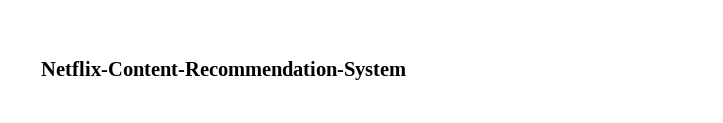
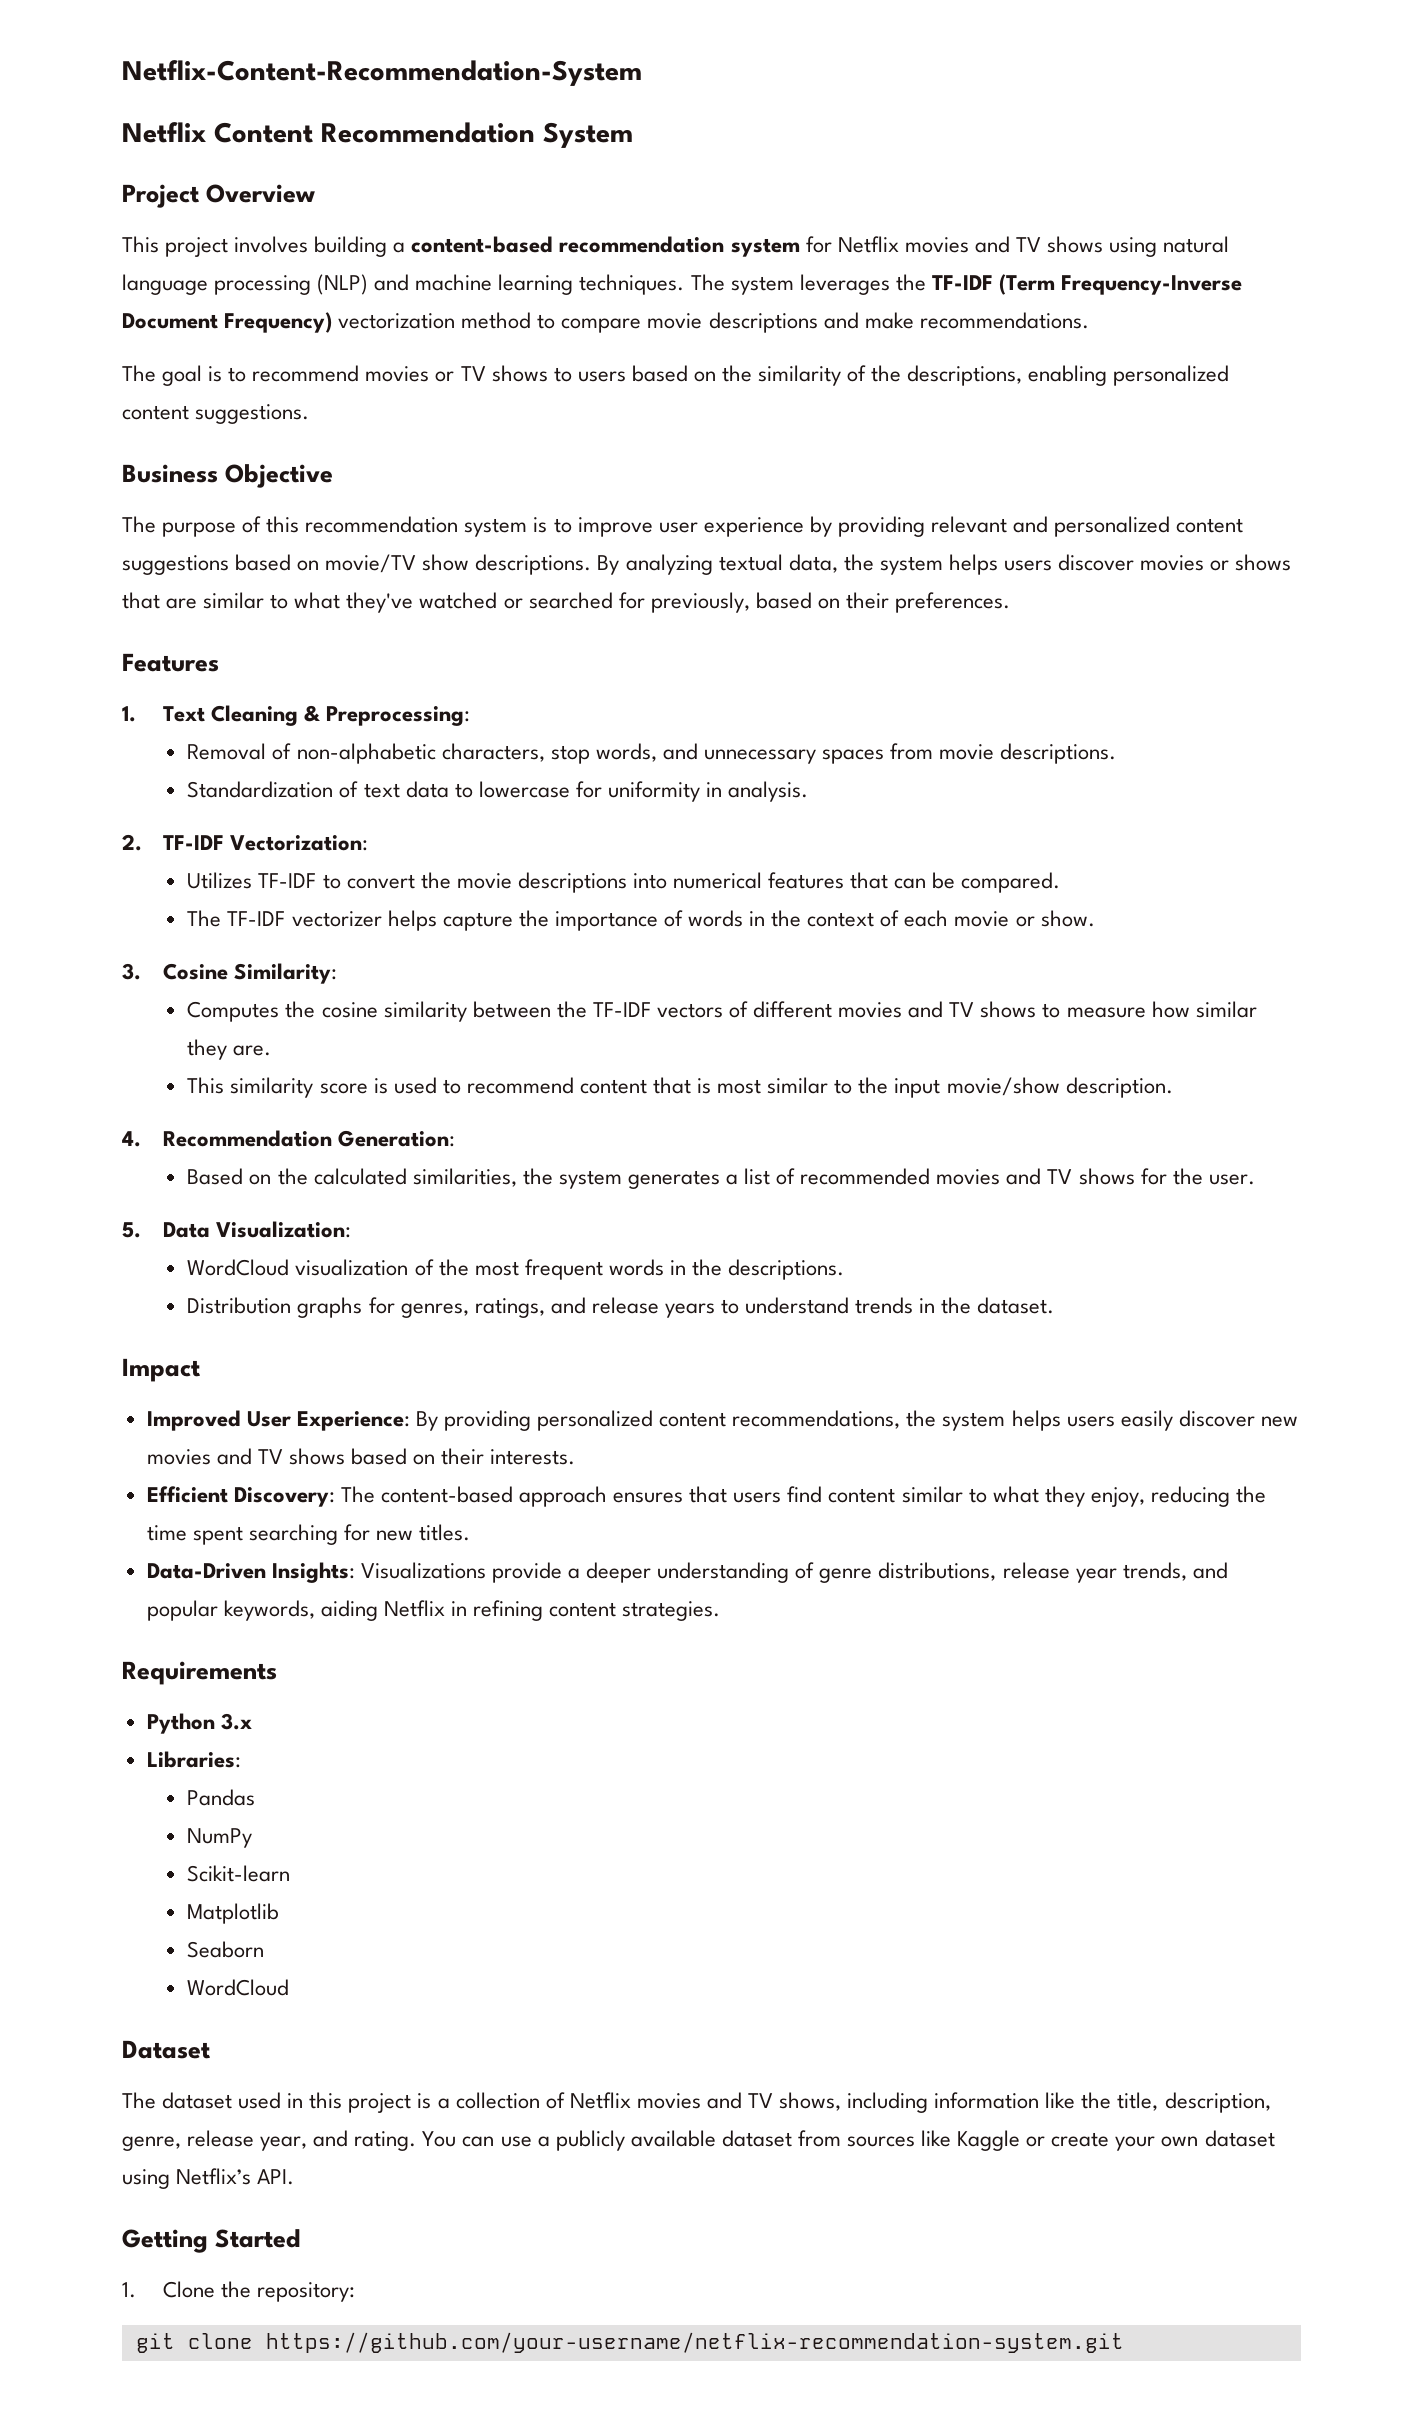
+ Netflix Content Recommendation System
+ Project Overview
+ This project involves building a content-based recommendation system for Netflix movies and TV shows using natural language processing (NLP) and machine learning techniques. The system leverages the TF-IDF (Term Frequency-Inverse Document Frequency) vectorization method to compare movie descriptions and make recommendations.
+ The goal is to recommend movies or TV shows to users based on the similarity of the descriptions, enabling personalized content suggestions.
+ Business Objective
+ The purpose of this recommendation system is to improve user experience by providing relevant and personalized content suggestions based on movie/TV show descriptions. By analyzing textual data, the system helps users discover movies or shows that are similar to what they've watched or searched for previously, based on their preferences.
+ Features
+ 1. Text Cleaning & Preprocessing:
+ Removal of non-alphabetic characters, stop words, and unnecessary spaces from movie descriptions.
+ Standardization of text data to lowercase for uniformity in analysis.
+ 2. TF-IDF Vectorization:
+ Utilizes TF-IDF to convert the movie descriptions into numerical features that can be compared.
+ The TF-IDF vectorizer helps capture the importance of words in the context of each movie or show.
+ 3. Cosine Similarity:
+ Computes the cosine similarity between the TF-IDF vectors of different movies and TV shows to measure how similar they are.
+ This similarity score is used to recommend content that is most similar to the input movie/show description.
+ 4. Recommendation Generation:
+ Based on the calculated similarities, the system generates a list of recommended movies and TV shows for the user.
+ 5. Data Visualization:
+ WordCloud visualization of the most frequent words in the descriptions.
+ Distribution graphs for genres, ratings, and release years to understand trends in the dataset.
+ Impact
+ Improved User Experience: By providing personalized content recommendations, the system helps users easily discover new movies and TV shows based on their interests.
+ Efficient Discovery: The content-based approach ensures that users find content similar to what they enjoy, reducing the time spent searching for new titles.
+ Data-Driven Insights: Visualizations provide a deeper understanding of genre distributions, release year trends, and popular keywords, aiding Netflix in refining content strategies.
+ Requirements
+ Python 3.x
+ Libraries:
+ Pandas
+ NumPy
+ Scikit-learn
+ Matplotlib
+ Seaborn
+ WordCloud
+ Dataset
+ The dataset used in this project is a collection of Netflix movies and TV shows, including information like the title, description, genre, release year, and rating. You can use a publicly available dataset from sources like Kaggle or create your own dataset using Netflix’s API.
+ Getting Started
+ 1. Clone the repository:
+ git clone https://github.com/your-username/netflix-recommendation-system.git

